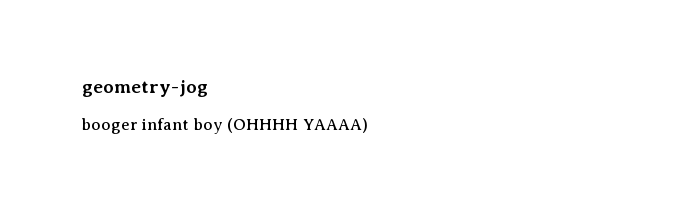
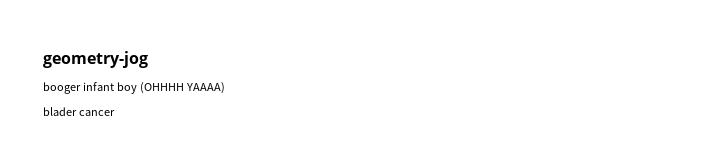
+ blader cancer

